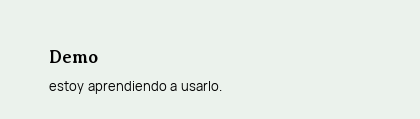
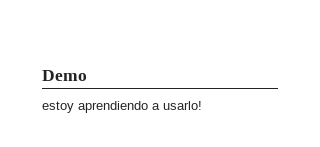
- estoy aprendiendo a usarlo.
+ estoy aprendiendo a usarlo!

